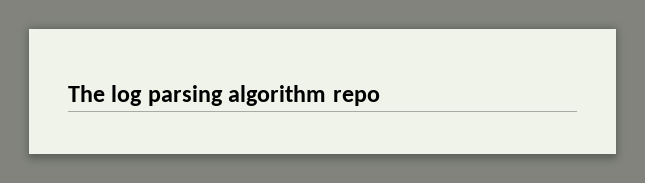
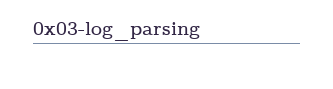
- The log parsing algorithm repo
+ 0x03-log_parsing

